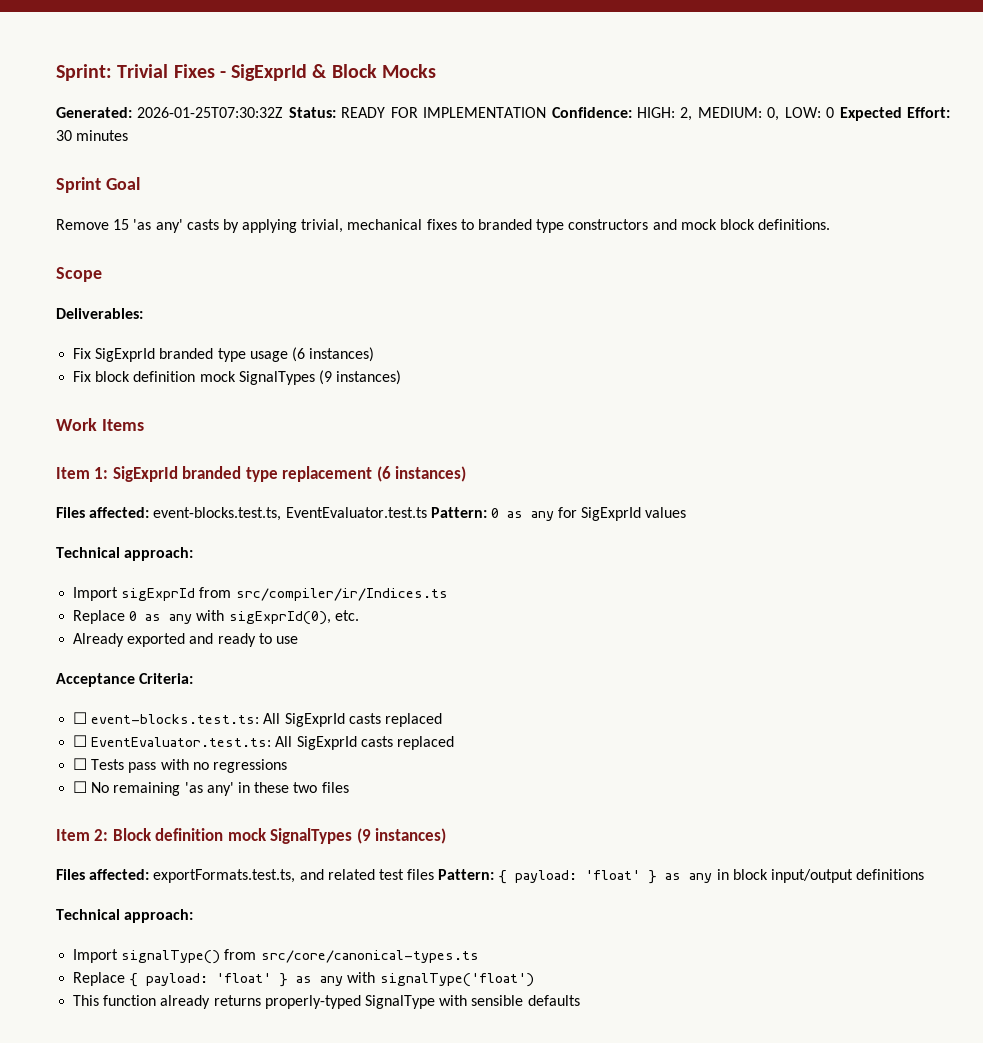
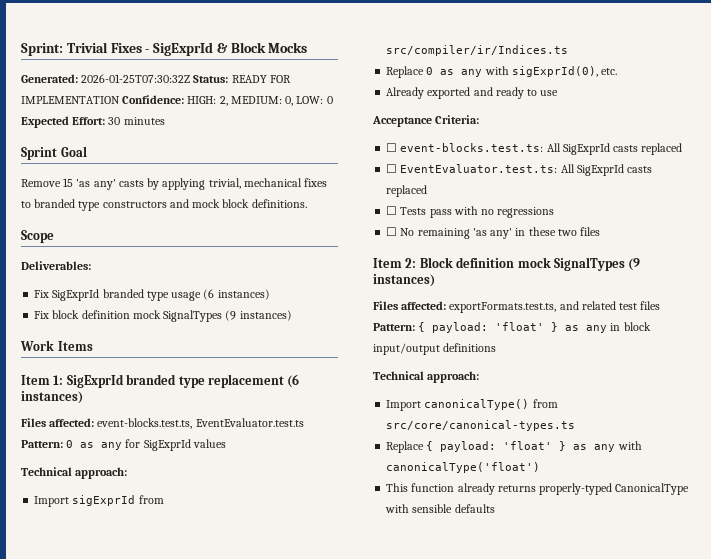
- Import signalType() from src/core/canonical-types.ts
+ Import canonicalType() from src/core/canonical-types.ts
- Replace { payload: 'float' } as any with signalType('float')
+ Replace { payload: 'float' } as any with canonicalType('float')
- This function already returns properly-typed SignalType with sensible defaults
+ This function already returns properly-typed CanonicalType with sensible defaults

